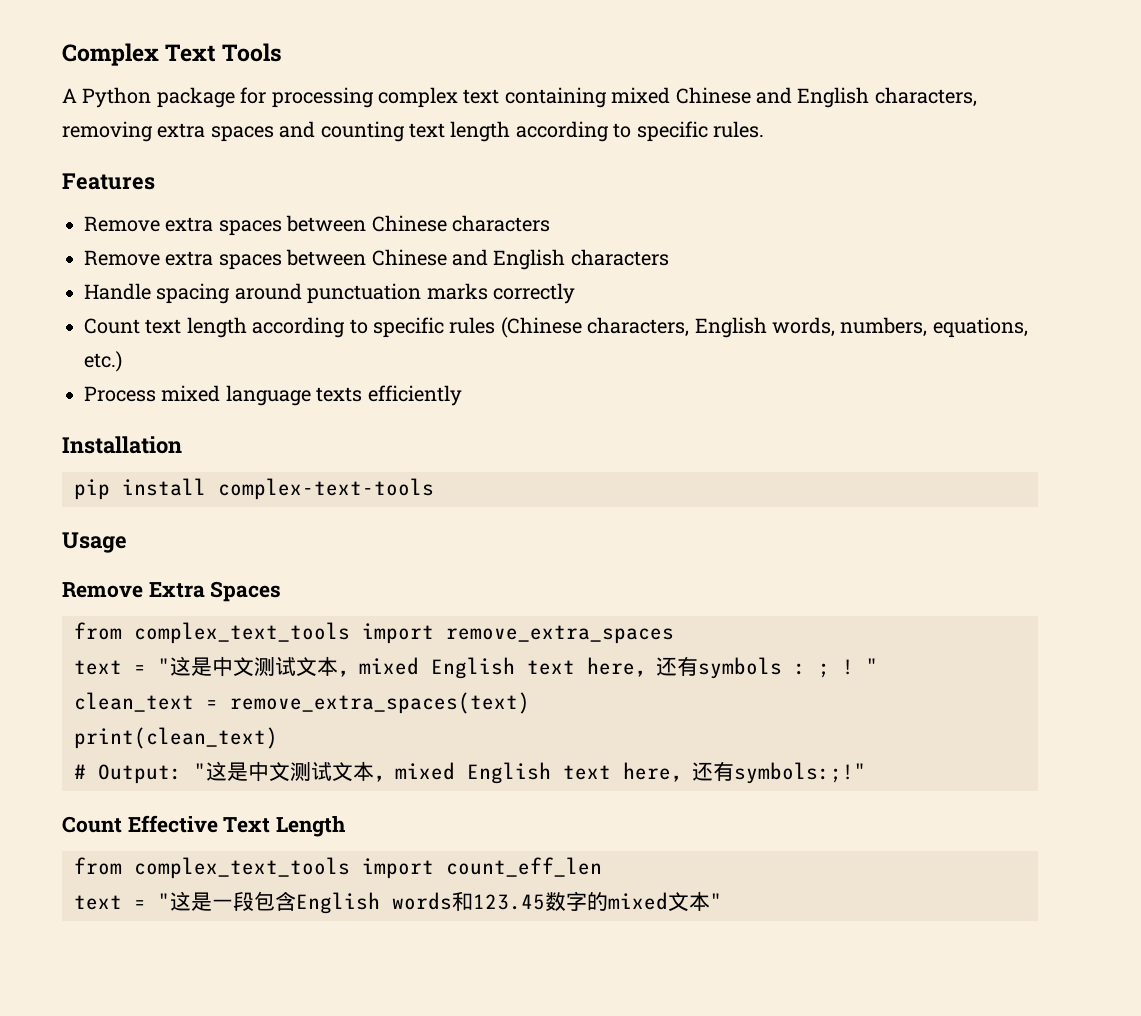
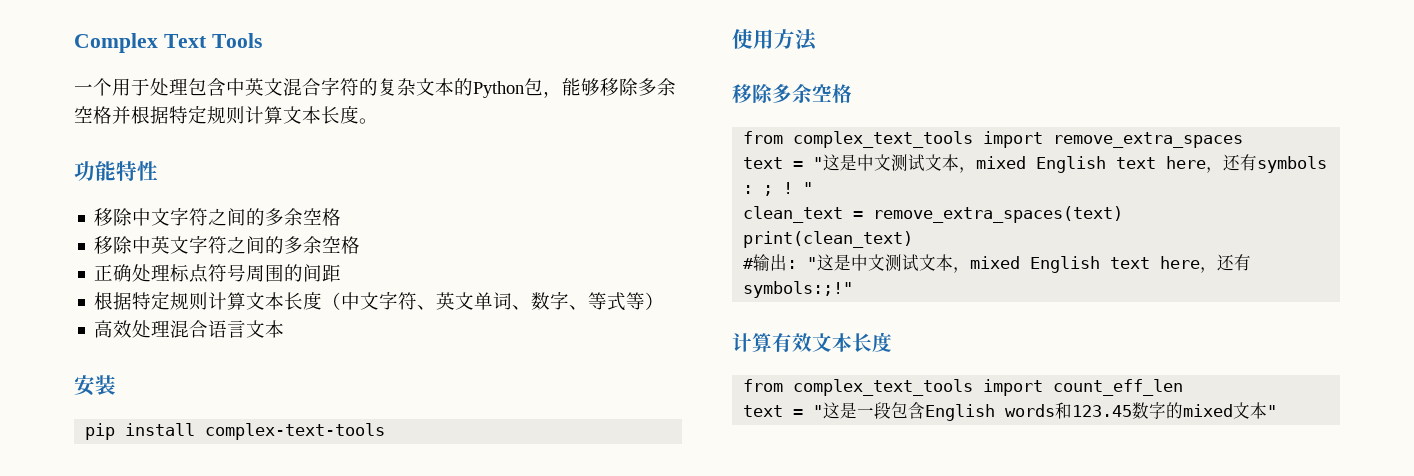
- A Python package for processing complex text containing mixed Chinese and English characters, removing extra spaces and counting text length according to specific rules.
- Features
- Remove extra spaces between Chinese characters
- Remove extra spaces between Chinese and English characters
- Handle spacing around punctuation marks correctly
- Count text length according to specific rules (Chinese characters, English words, numbers, equations, etc.)
- Process mixed language texts efficiently
- Installation
+ 一个用于处理包含中英文混合字符的复杂文本的Python包，能够移除多余空格并根据特定规则计算文本长度。
+ 功能特性
+ 移除中文字符之间的多余空格
+ 移除中英文字符之间的多余空格
+ 正确处理标点符号周围的间距
+ 根据特定规则计算文本长度（中文字符、英文单词、数字、等式等）
+ 高效处理混合语言文本
+ 安装
  pip install complex-text-tools
- Usage
- Remove Extra Spaces
+ 使用方法
+ 移除多余空格
- # Output: "这是中文测试文本，mixed English text here，还有symbols:;!"
+ #输出: "这是中文测试文本，mixed English text here，还有symbols:;!"
- Count Effective Text Length
+ 计算有效文本长度

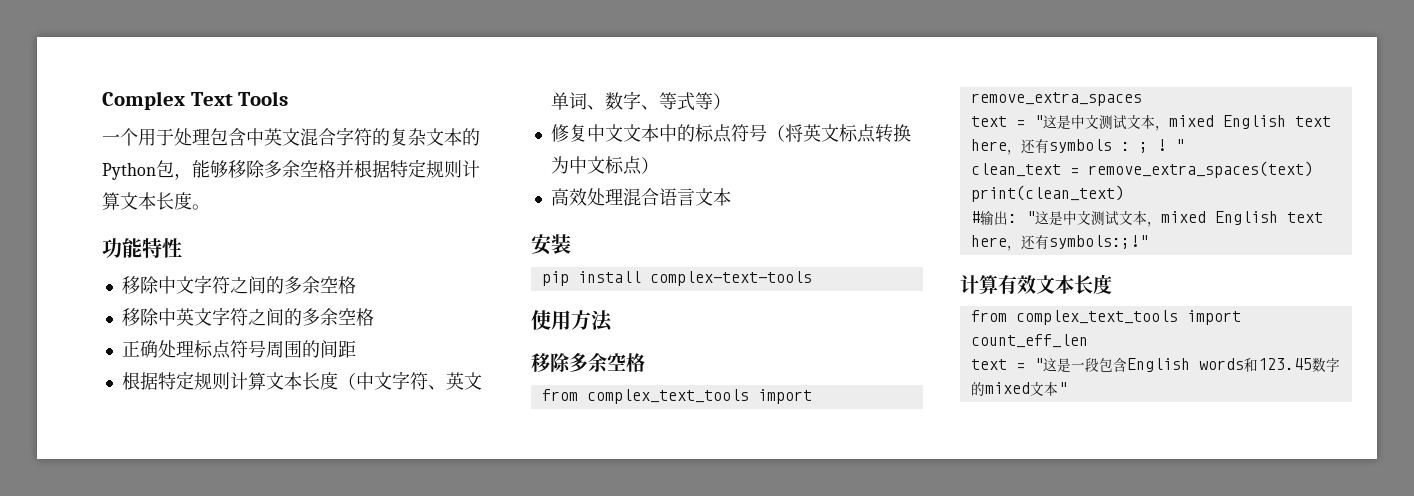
+ 修复中文文本中的标点符号（将英文标点转换为中文标点）

